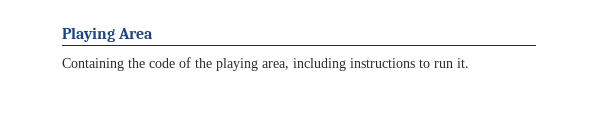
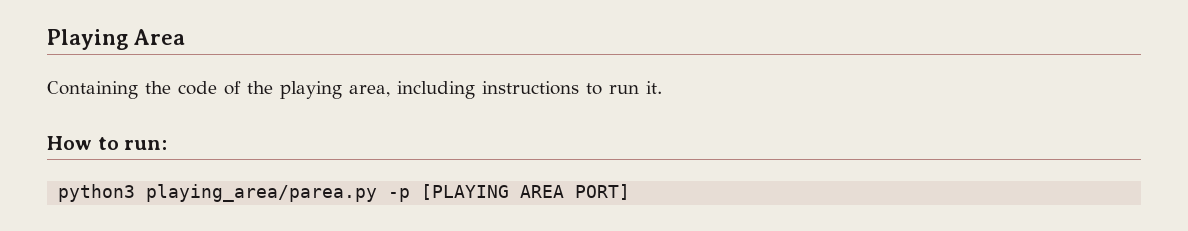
+ How to run:
+ python3 playing_area/parea.py -p [PLAYING AREA PORT]

